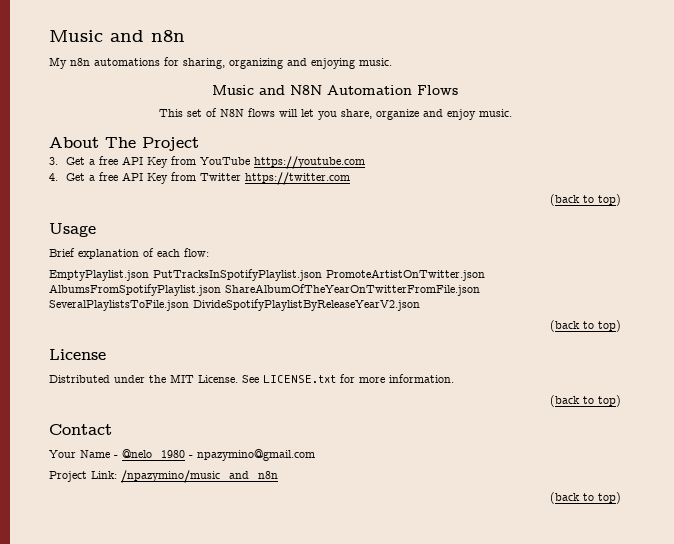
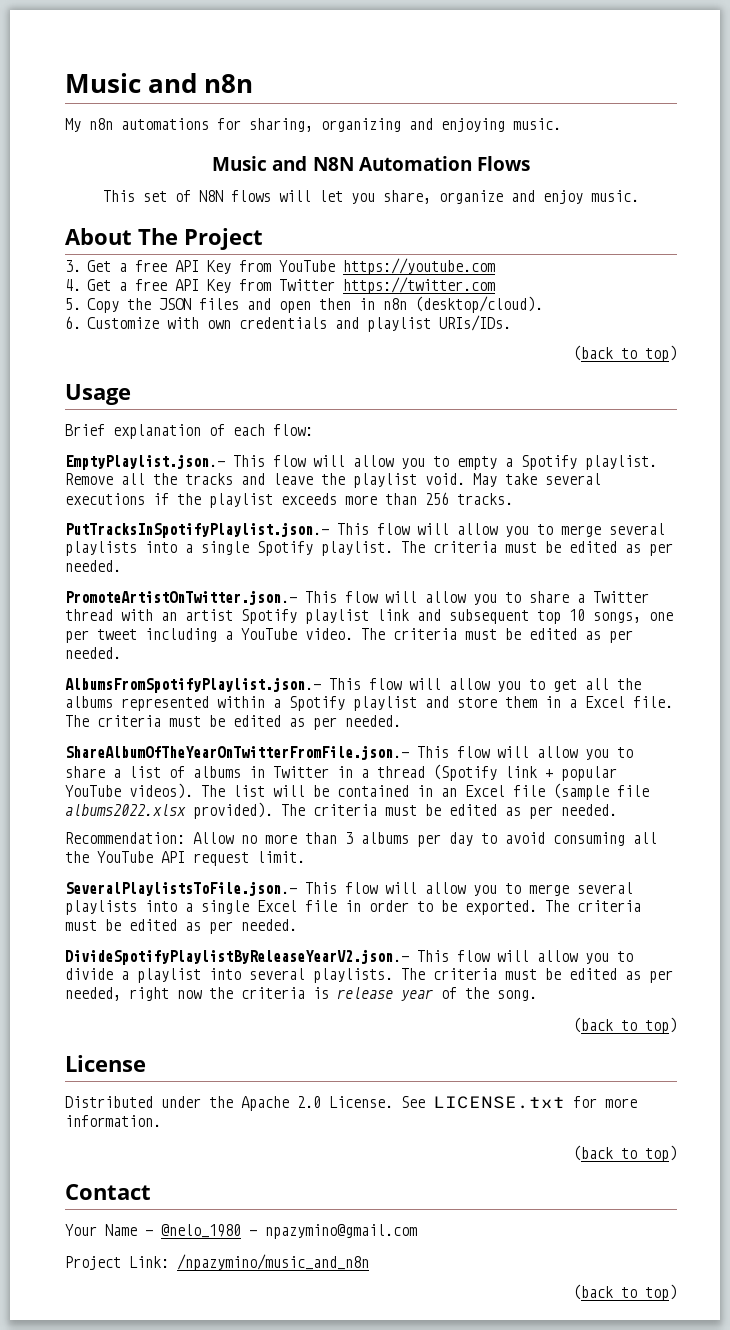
+ 5. Copy the JSON files and open then in n8n (desktop/cloud).
+ 6. Customize with own credentials and playlist URIs/IDs.
- EmptyPlaylist.json PutTracksInSpotifyPlaylist.json PromoteArtistOnTwitter.json AlbumsFromSpotifyPlaylist.json ShareAlbumOfTheYearOnTwitterFromFile.json SeveralPlaylistsToFile.json DivideSpotifyPlaylistByReleaseYearV2.json
+ EmptyPlaylist.json.- This flow will allow you to empty a Spotify playlist. Remove all the tracks and leave the playlist void. May take several executions if the playlist exceeds more than 256 tracks.
+ PutTracksInSpotifyPlaylist.json.- This flow will allow you to merge several playlists into a single Spotify playlist. The criteria must be edited as per needed.
+ PromoteArtistOnTwitter.json.- This flow will allow you to share a Twitter thread with an artist Spotify playlist link and subsequent top 10 songs, one per tweet including a YouTube video. The criteria must be edited as per needed.
+ AlbumsFromSpotifyPlaylist.json.- This flow will allow you to get all the albums represented within a Spotify playlist and store them in a Excel file. The criteria must be edited as per needed.
+ ShareAlbumOfTheYearOnTwitterFromFile.json.- This flow will allow you to share a list of albums in Twitter in a thread (Spotify link + popular YouTube videos). The list will be contained in an Excel file (sample file albums2022.xlsx provided). The criteria must be edited as per needed.
+ Recommendation: Allow no more than 3 albums per day to avoid consuming all the YouTube API request limit.
+ SeveralPlaylistsToFile.json.- This flow will allow you to merge several playlists into a single Excel file in order to be exported. The criteria must be edited as per needed.
+ DivideSpotifyPlaylistByReleaseYearV2.json.- This flow will allow you to divide a playlist into several playlists. The criteria must be edited as per needed, right now the criteria is release year of the song.
- Distributed under the MIT License.
+ Distributed under the Apache 2.0 License.

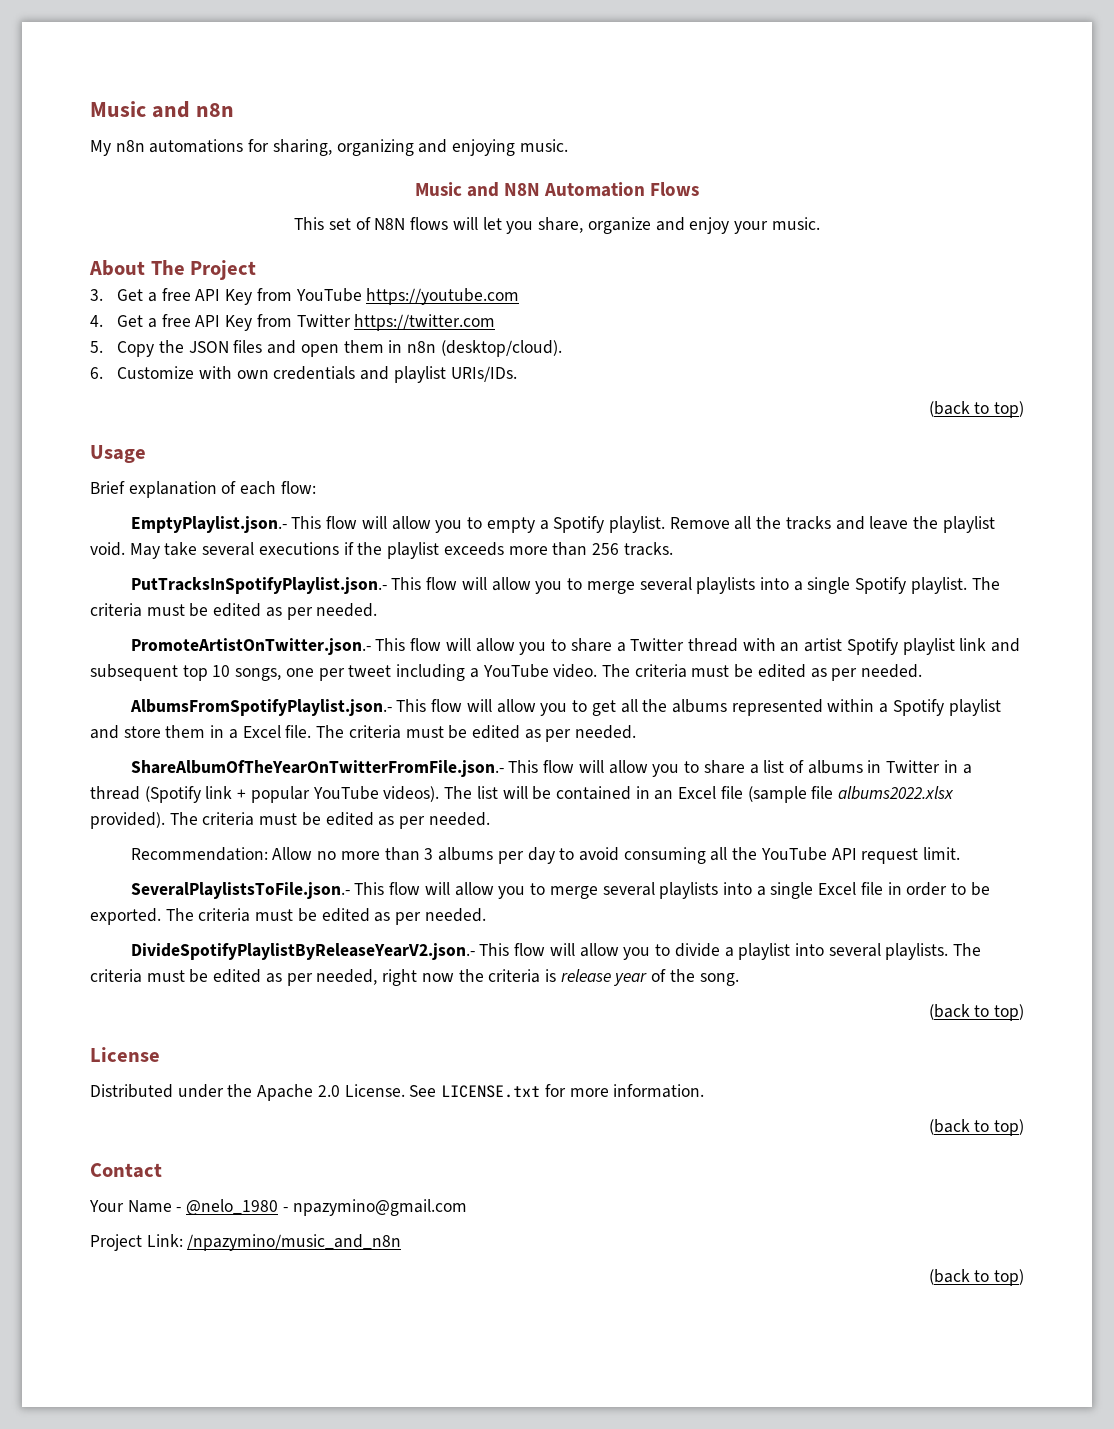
- This set of N8N flows will let you share, organize and enjoy music.
+ This set of N8N flows will let you share, organize and enjoy your music.
- 5. Copy the JSON files and open then in n8n (desktop/cloud).
+ 5. Copy the JSON files and open them in n8n (desktop/cloud).

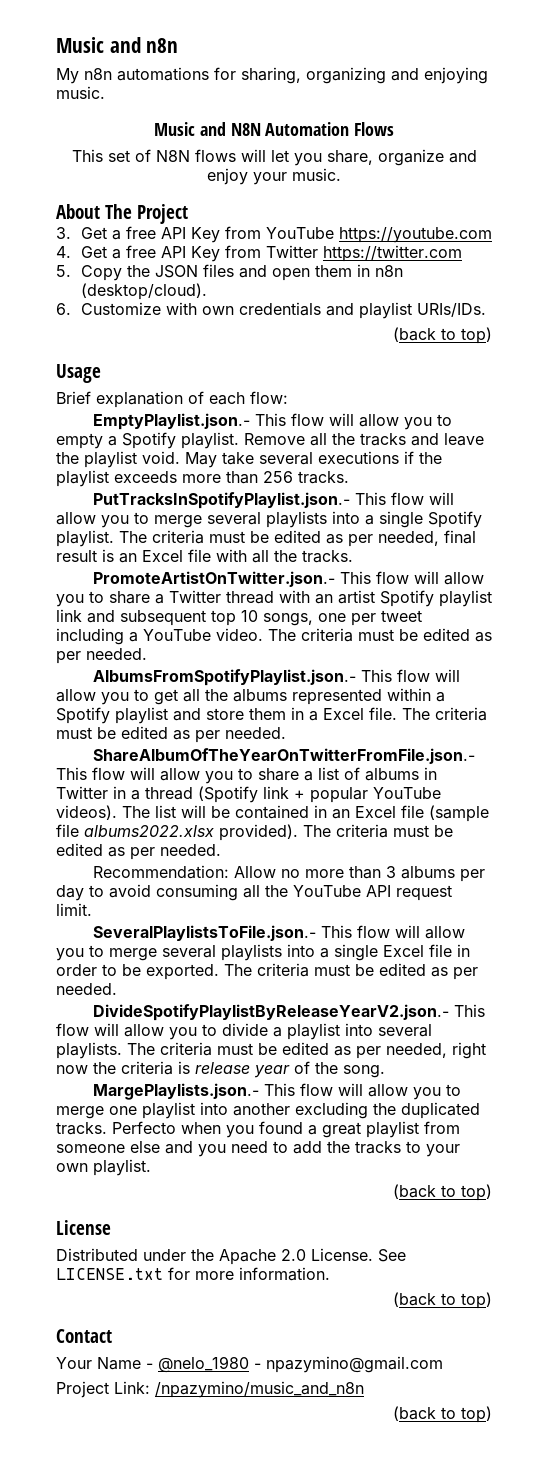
- PutTracksInSpotifyPlaylist.json.- This flow will allow you to merge several playlists into a single Spotify playlist. The criteria must be edited as per needed.
+ PutTracksInSpotifyPlaylist.json.- This flow will allow you to merge several playlists into a single Spotify playlist. The criteria must be edited as per needed, final result is an Excel file with all the tracks.
+ MargePlaylists.json.- This flow will allow you to merge one playlist into another excluding the duplicated tracks. Perfecto when you found a great playlist from someone else and you need to add the tracks to your own playlist.

